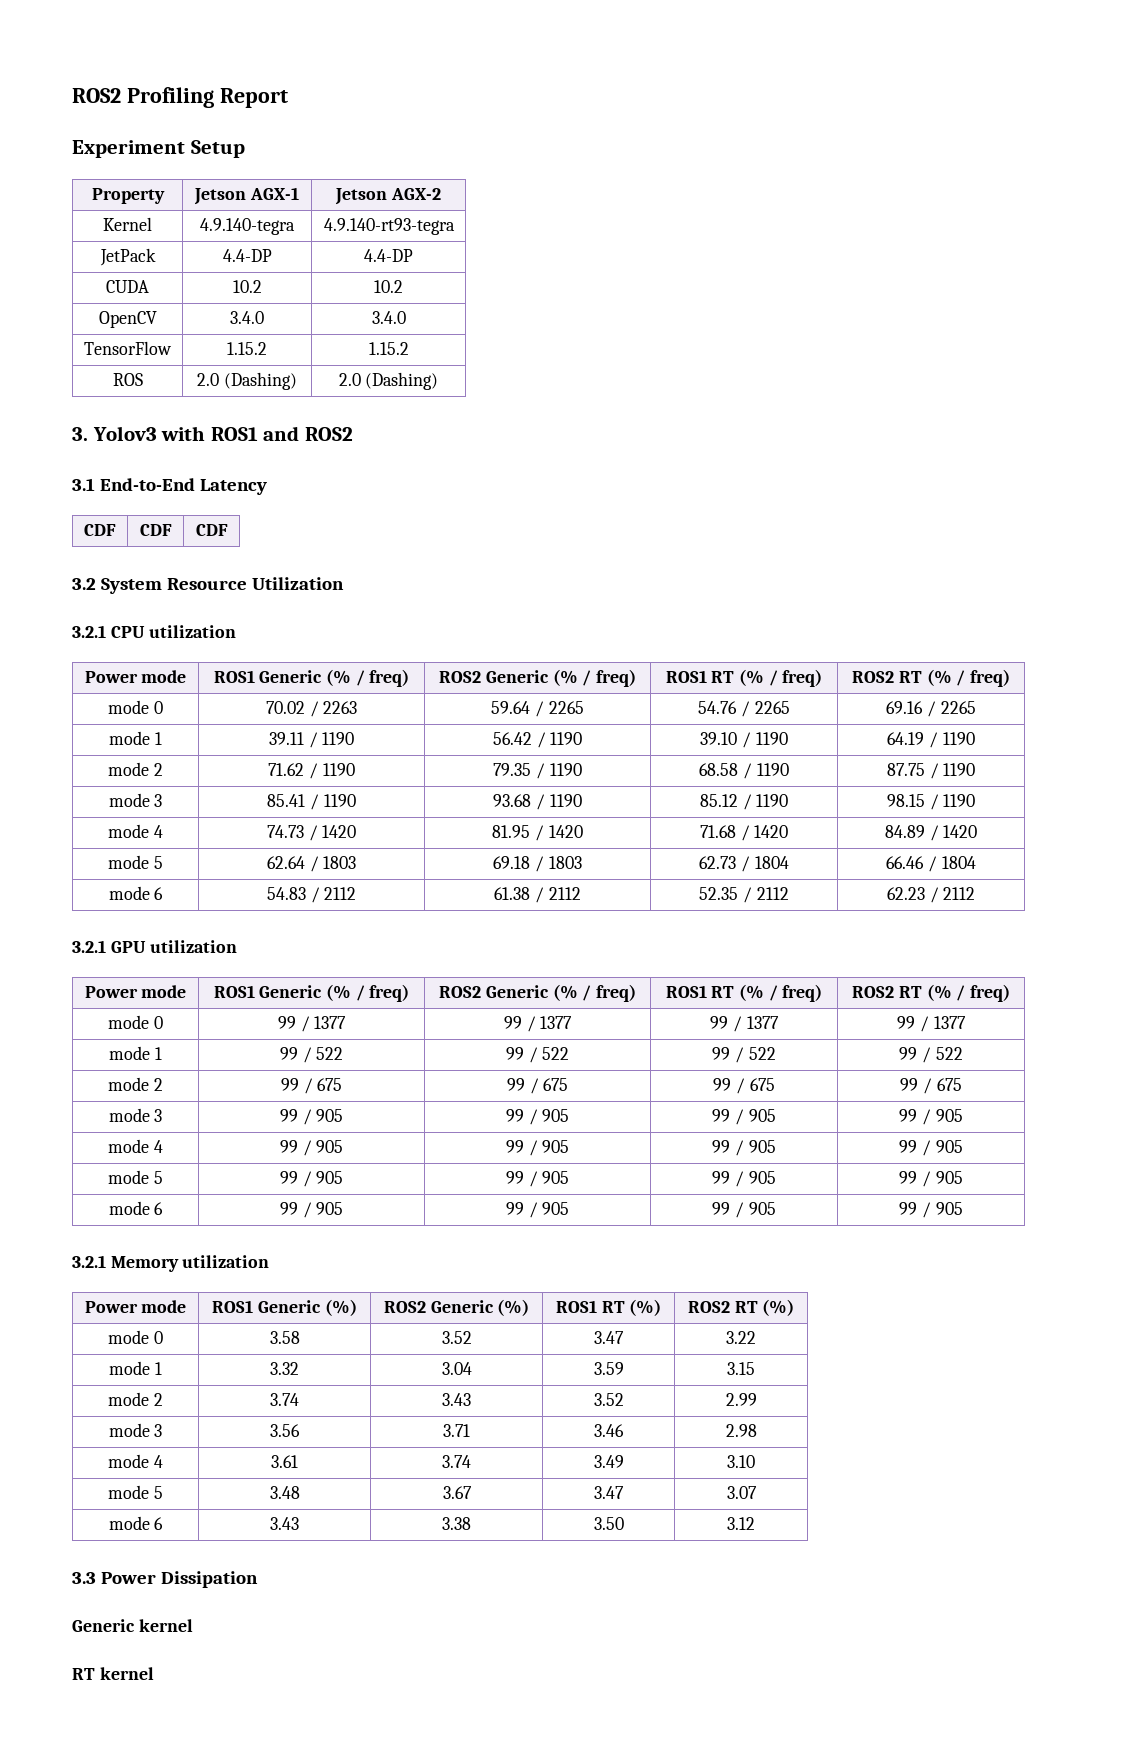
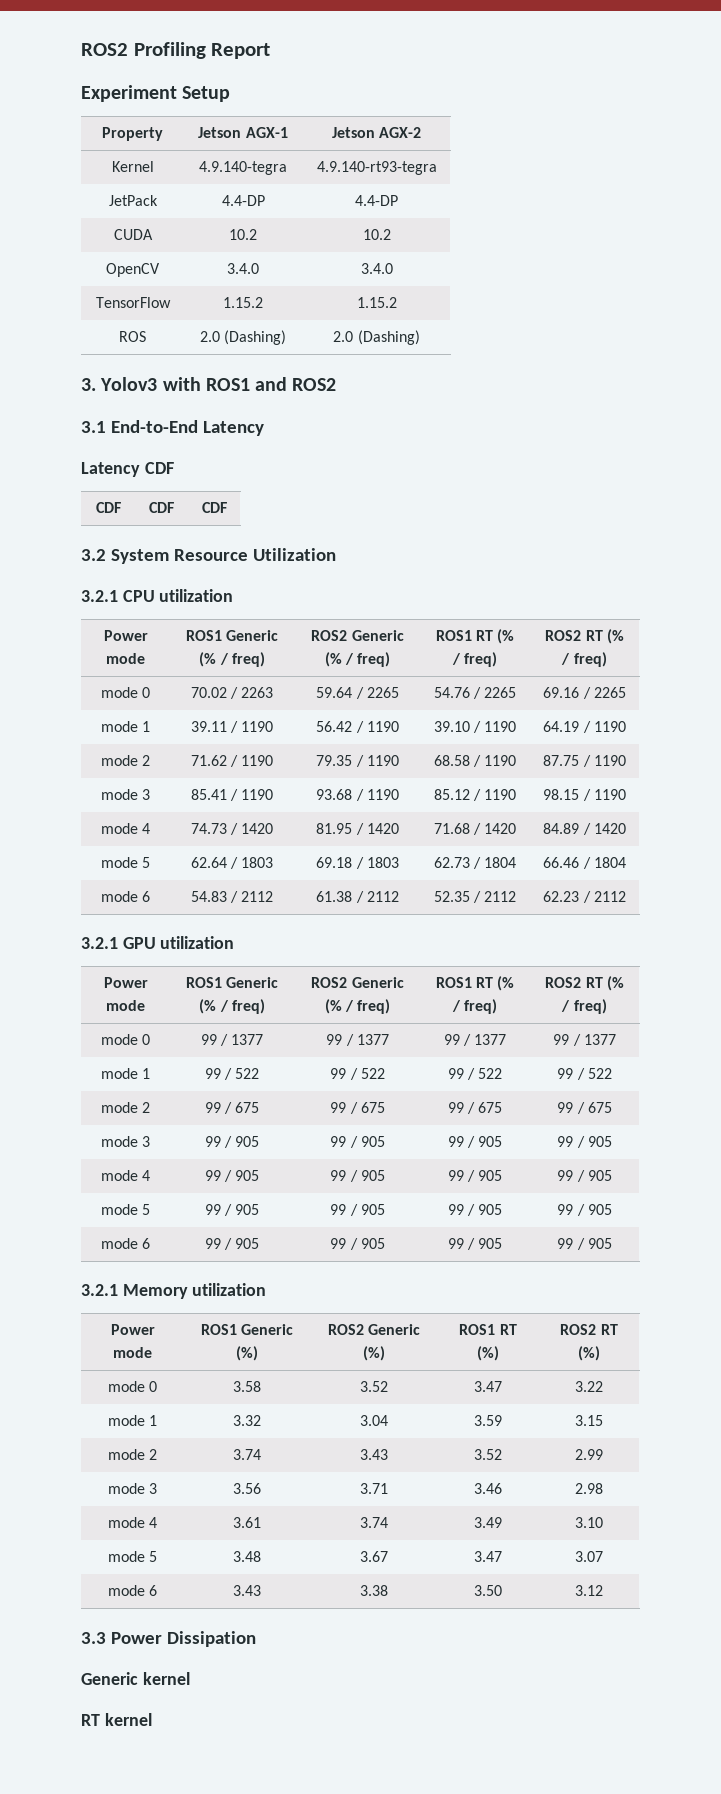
+ Latency CDF

